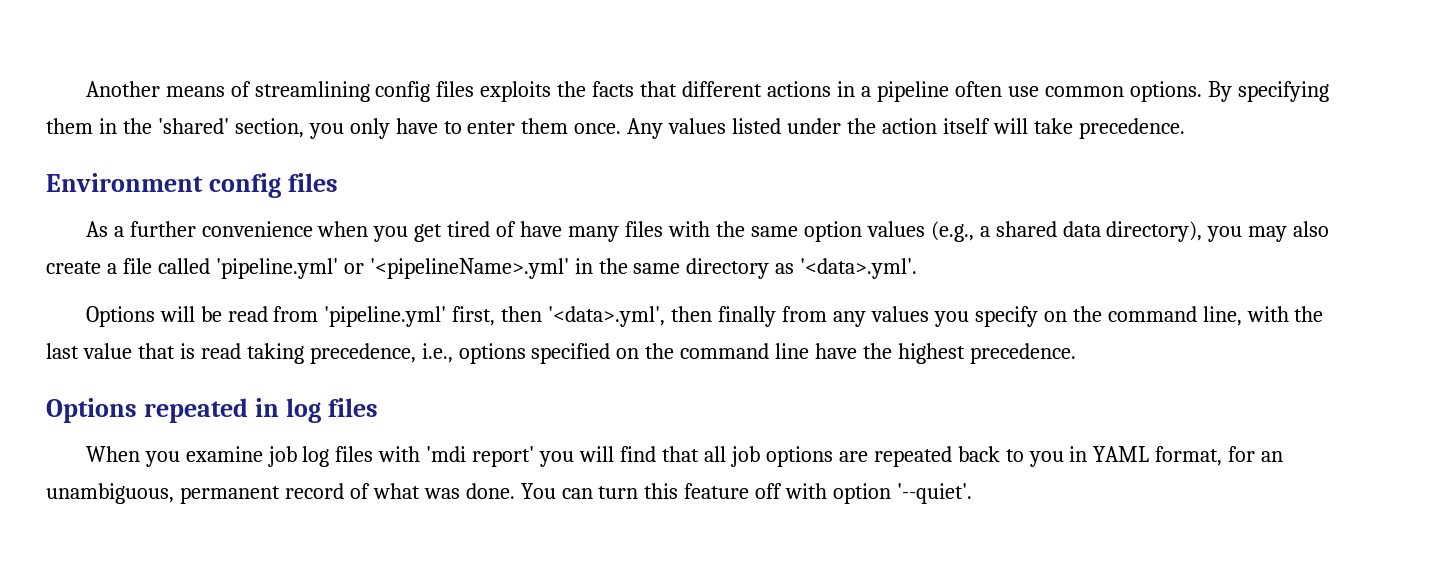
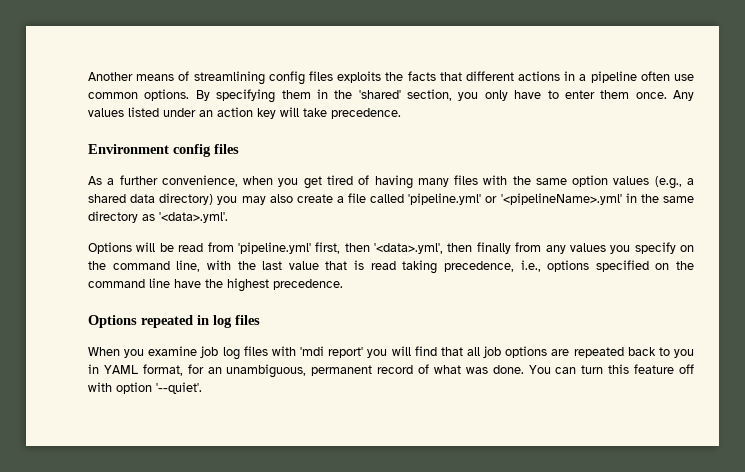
- Any values listed under the action itself will take precedence.
+ Any values listed under an action key will take precedence.
- As a further convenience when you get tired of have many files with the same option values (e.g., a shared data directory), you may also create a file called 'pipeline.yml' or '<pipelineName>.yml' in the same directory as '<data>.yml'.
+ As a further convenience, when you get tired of having many files with the same option values (e.g., a shared data directory) you may also create a file called 'pipeline.yml' or '<pipelineName>.yml' in the same directory as '<data>.yml'.

